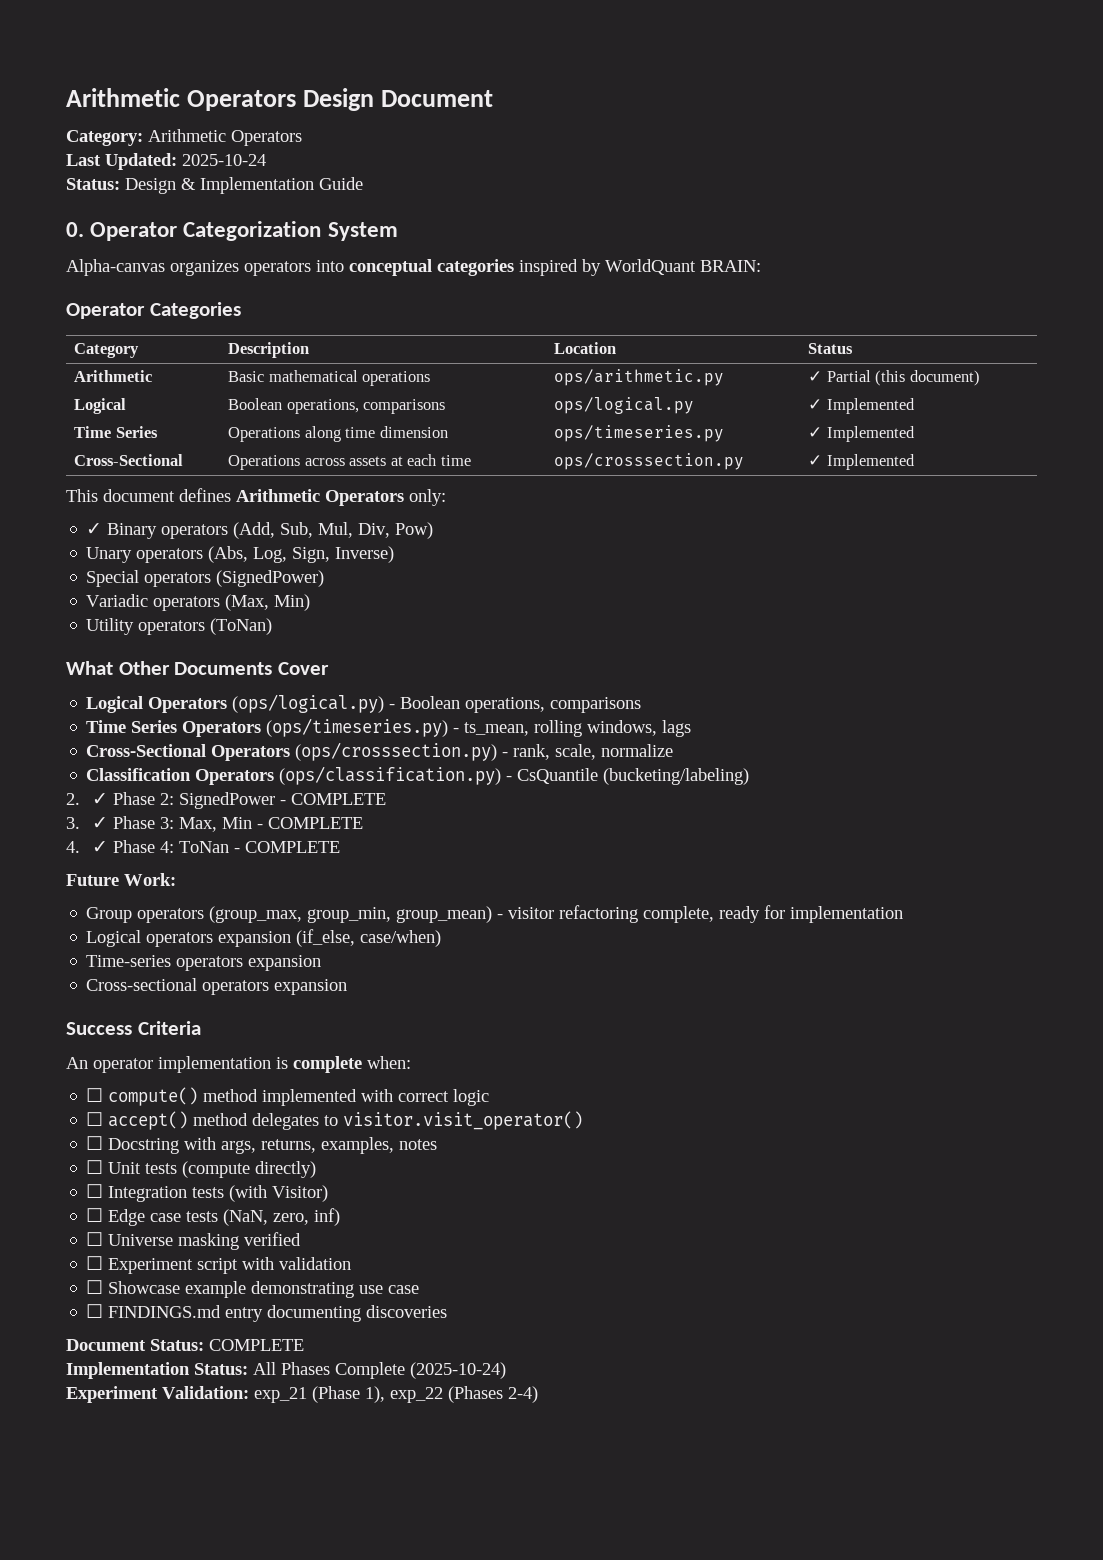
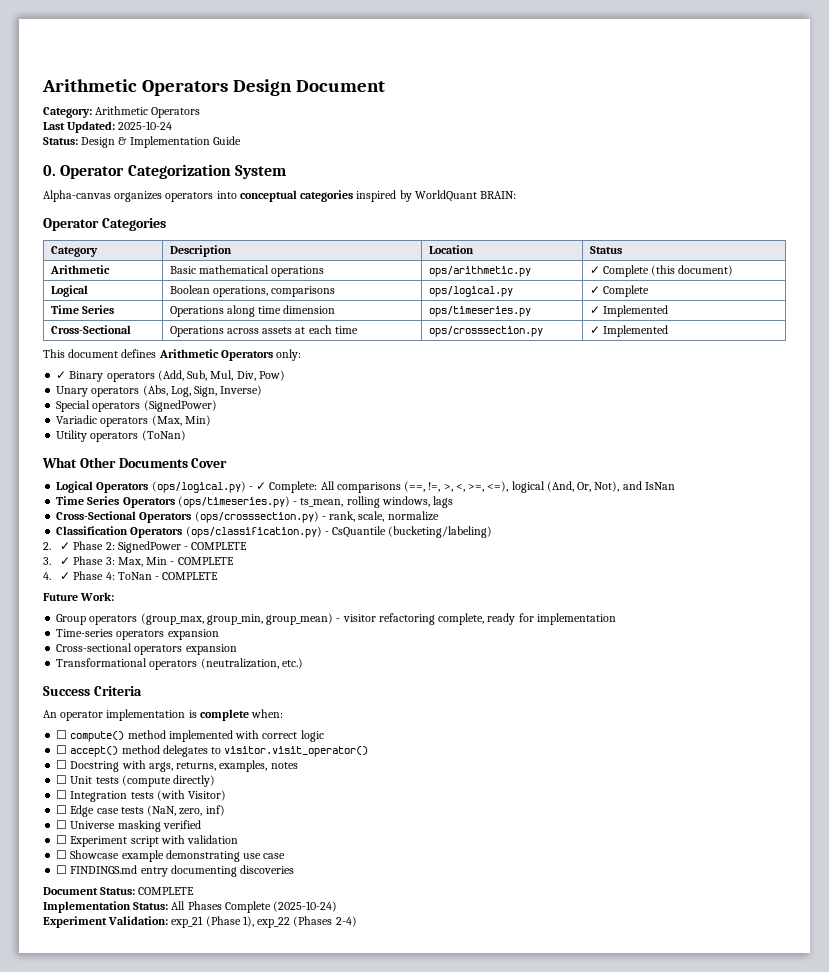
- Arithmetic | Basic mathematical operations | ops/arithmetic.py | ✓ Partial (this document)
+ Arithmetic | Basic mathematical operations | ops/arithmetic.py | ✓ Complete (this document)
- Logical | Boolean operations, comparisons | ops/logical.py | ✓ Implemented
+ Logical | Boolean operations, comparisons | ops/logical.py | ✓ Complete
- Logical Operators (ops/logical.py) - Boolean operations, comparisons
+ Logical Operators (ops/logical.py) - ✓ Complete: All comparisons (==, !=, >, <, >=, <=), logical (And, Or, Not), and IsNan
- Logical operators expansion (if_else, case/when)
+ Transformational operators (neutralization, etc.)

